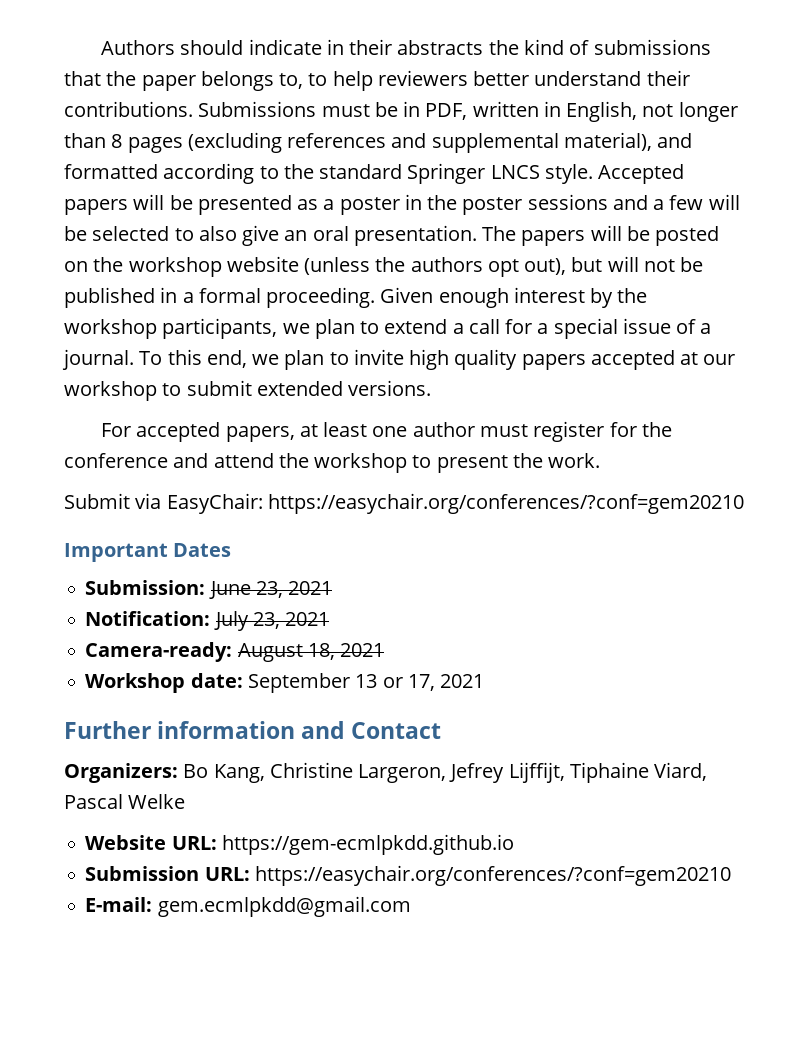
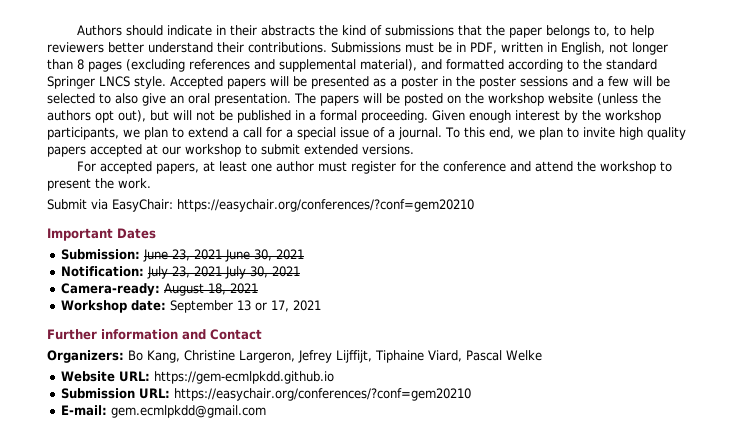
- Submission: June 23, 2021
+ Submission: June 23, 2021 June 30, 2021
- Notification: July 23, 2021
+ Notification: July 23, 2021 July 30, 2021

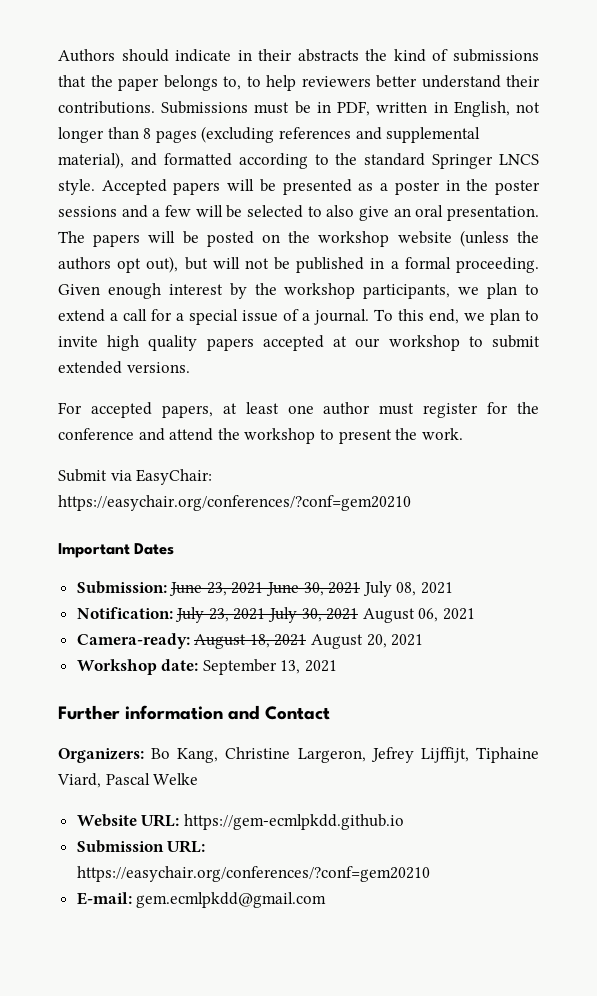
- Submission: June 23, 2021 June 30, 2021
+ Submission: June 23, 2021 June 30, 2021 July 08, 2021
- Notification: July 23, 2021 July 30, 2021
+ Notification: July 23, 2021 July 30, 2021 August 06, 2021
- Camera-ready: August 18, 2021
+ Camera-ready: August 18, 2021 August 20, 2021
- Workshop date: September 13 or 17, 2021
+ Workshop date: September 13, 2021

